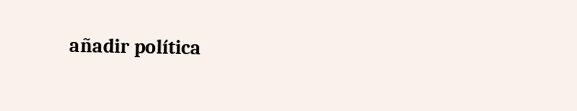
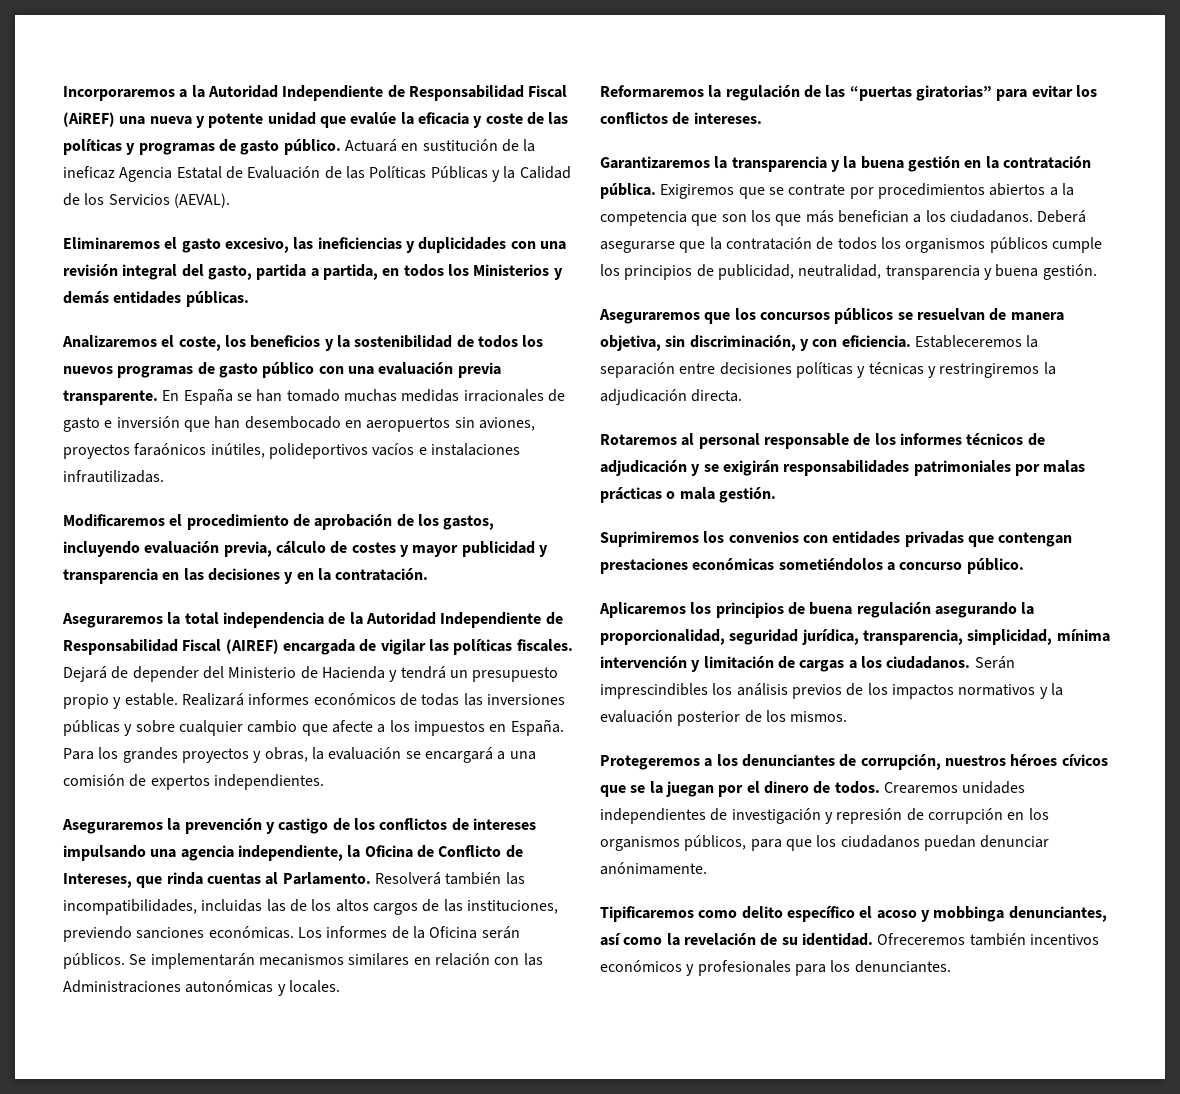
- añadir política
+ Incorporaremos a la Autoridad Independiente de Responsabilidad Fiscal (AiREF) una nueva y potente unidad que evalúe la eficacia y coste de las políticas y programas de gasto público. Actuará en sustitución de la ineficaz Agencia Estatal de Evaluación de las Políticas Públicas y la Calidad de los Servicios (AEVAL).
+ Eliminaremos el gasto excesivo, las ineficiencias y duplicidades con una revisión integral del gasto, partida a partida, en todos los Ministerios y demás entidades públicas.
+ Analizaremos el coste, los beneficios y la sostenibilidad de todos los nuevos programas de gasto público con una evaluación previa transparente. En España se han tomado muchas medidas irracionales de gasto e inversión que han desembocado en aeropuertos sin aviones, proyectos faraónicos inútiles, polideportivos vacíos e instalaciones infrautilizadas.
+ Modificaremos el procedimiento de aprobación de los gastos, incluyendo evaluación previa, cálculo de costes y mayor publicidad y transparencia en las decisiones y en la contratación.
+ Aseguraremos la total independencia de la Autoridad Independiente de Responsabilidad Fiscal (AIREF) encargada de vigilar las políticas fiscales. Dejará de depender del Ministerio de Hacienda y tendrá un presupuesto propio y estable. Realizará informes económicos de todas las inversiones públicas y sobre cualquier cambio que afecte a los impuestos en España. Para los grandes proyectos y obras, la evaluación se encargará a una comisión de expertos independientes.
+ Aseguraremos la prevención y castigo de los conflictos de intereses impulsando una agencia independiente, la Oficina de Conflicto de Intereses, que rinda cuentas al Parlamento. Resolverá también las incompatibilidades, incluidas las de los altos cargos de las instituciones, previendo sanciones económicas. Los informes de la Oficina serán públicos. Se implementarán mecanismos similares en relación con las Administraciones autonómicas y locales.
+ Reformaremos la regulación de las “puertas giratorias” para evitar los conflictos de intereses.
+ Garantizaremos la transparencia y la buena gestión en la contratación pública. Exigiremos que se contrate por procedimientos abiertos a la competencia que son los que más benefician a los ciudadanos. Deberá asegurarse que la contratación de todos los organismos públicos cumple los principios de publicidad, neutralidad, transparencia y buena gestión.
+ Aseguraremos que los concursos públicos se resuelvan de manera objetiva, sin discriminación, y con eficiencia. Estableceremos la separación entre decisiones políticas y técnicas y restringiremos la adjudicación directa.
+ Rotaremos al personal responsable de los informes técnicos de adjudicación y se exigirán responsabilidades patrimoniales por malas prácticas o mala gestión.
+ Suprimiremos los convenios con entidades privadas que contengan prestaciones económicas sometiéndolos a concurso público.
+ Aplicaremos los principios de buena regulación asegurando la proporcionalidad, seguridad jurídica, transparencia, simplicidad, mínima intervención y limitación de cargas a los ciudadanos. Serán imprescindibles los análisis previos de los impactos normativos y la evaluación posterior de los mismos.
+ Protegeremos a los denunciantes de corrupción, nuestros héroes cívicos que se la juegan por el dinero de todos. Crearemos unidades independientes de investigación y represión de corrupción en los organismos públicos, para que los ciudadanos puedan denunciar anónimamente.
+ Tipificaremos como delito específico el acoso y mobbinga denunciantes, así como la revelación de su identidad. Ofreceremos también incentivos económicos y profesionales para los denunciantes.

